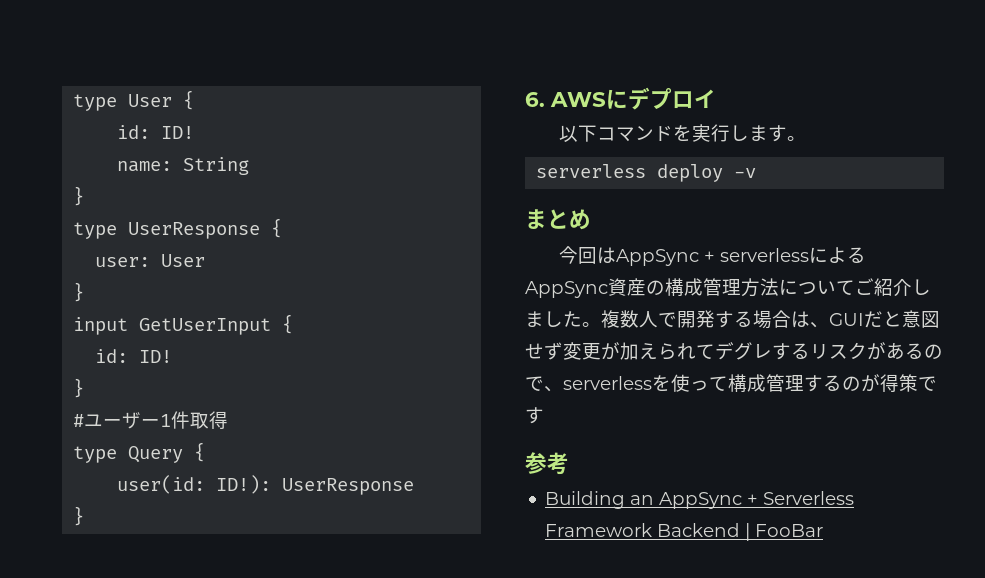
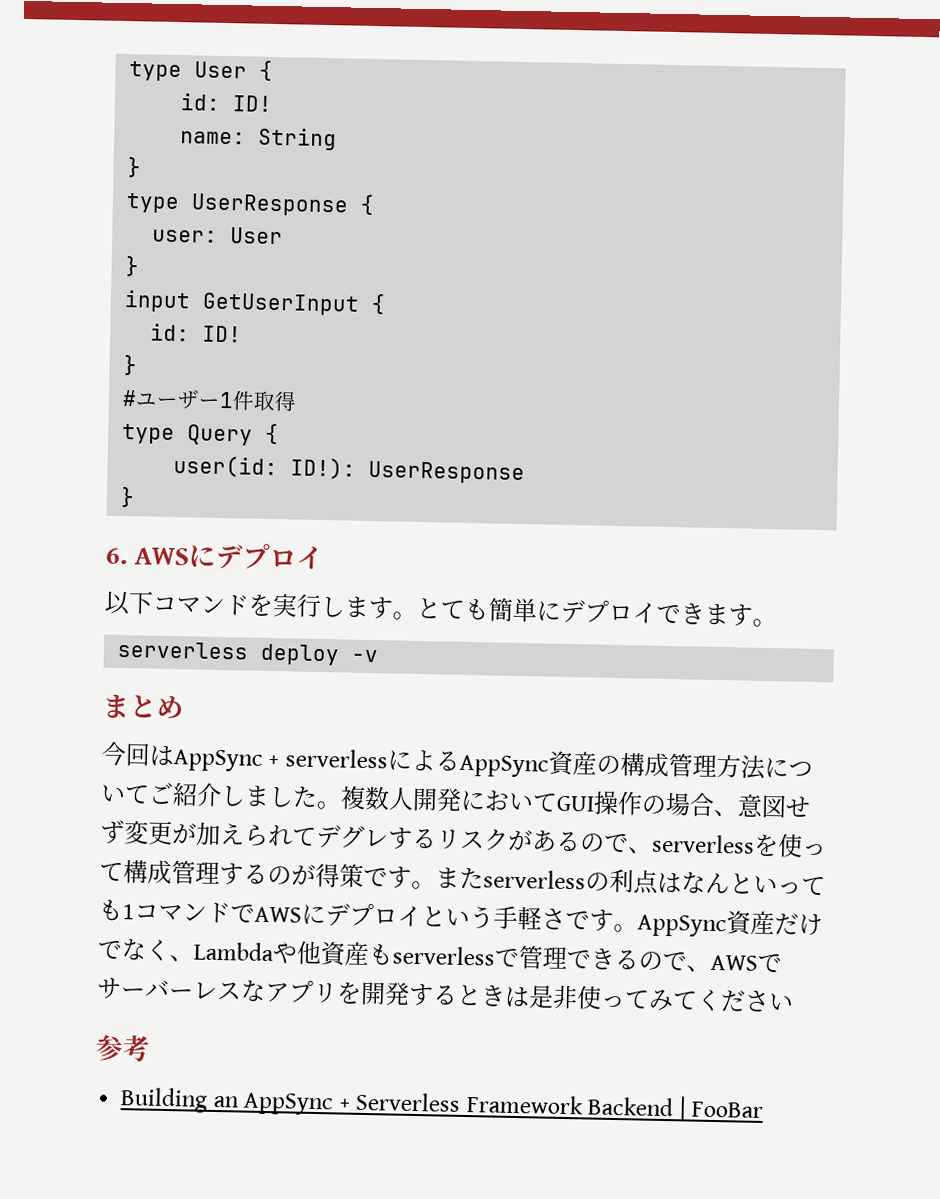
+ とても簡単にデプロイできます。
- 複数人で開発する場合は、GUIだと意図せず変更が加えられてデグレするリスクがあるので、serverlessを使って構成管理するのが得策です
+ 複数人開発においてGUI操作の場合、意図せず変更が加えられてデグレするリスクがあるので、serverlessを使って構成管理するのが得策です。またserverlessの利点はなんといっても1コマンドでAWSにデプロイという手軽さです。AppSync資産だけでなく、Lambdaや他資産もserverlessで管理できるので、AWSでサーバーレスなアプリを開発するときは是非使ってみてください

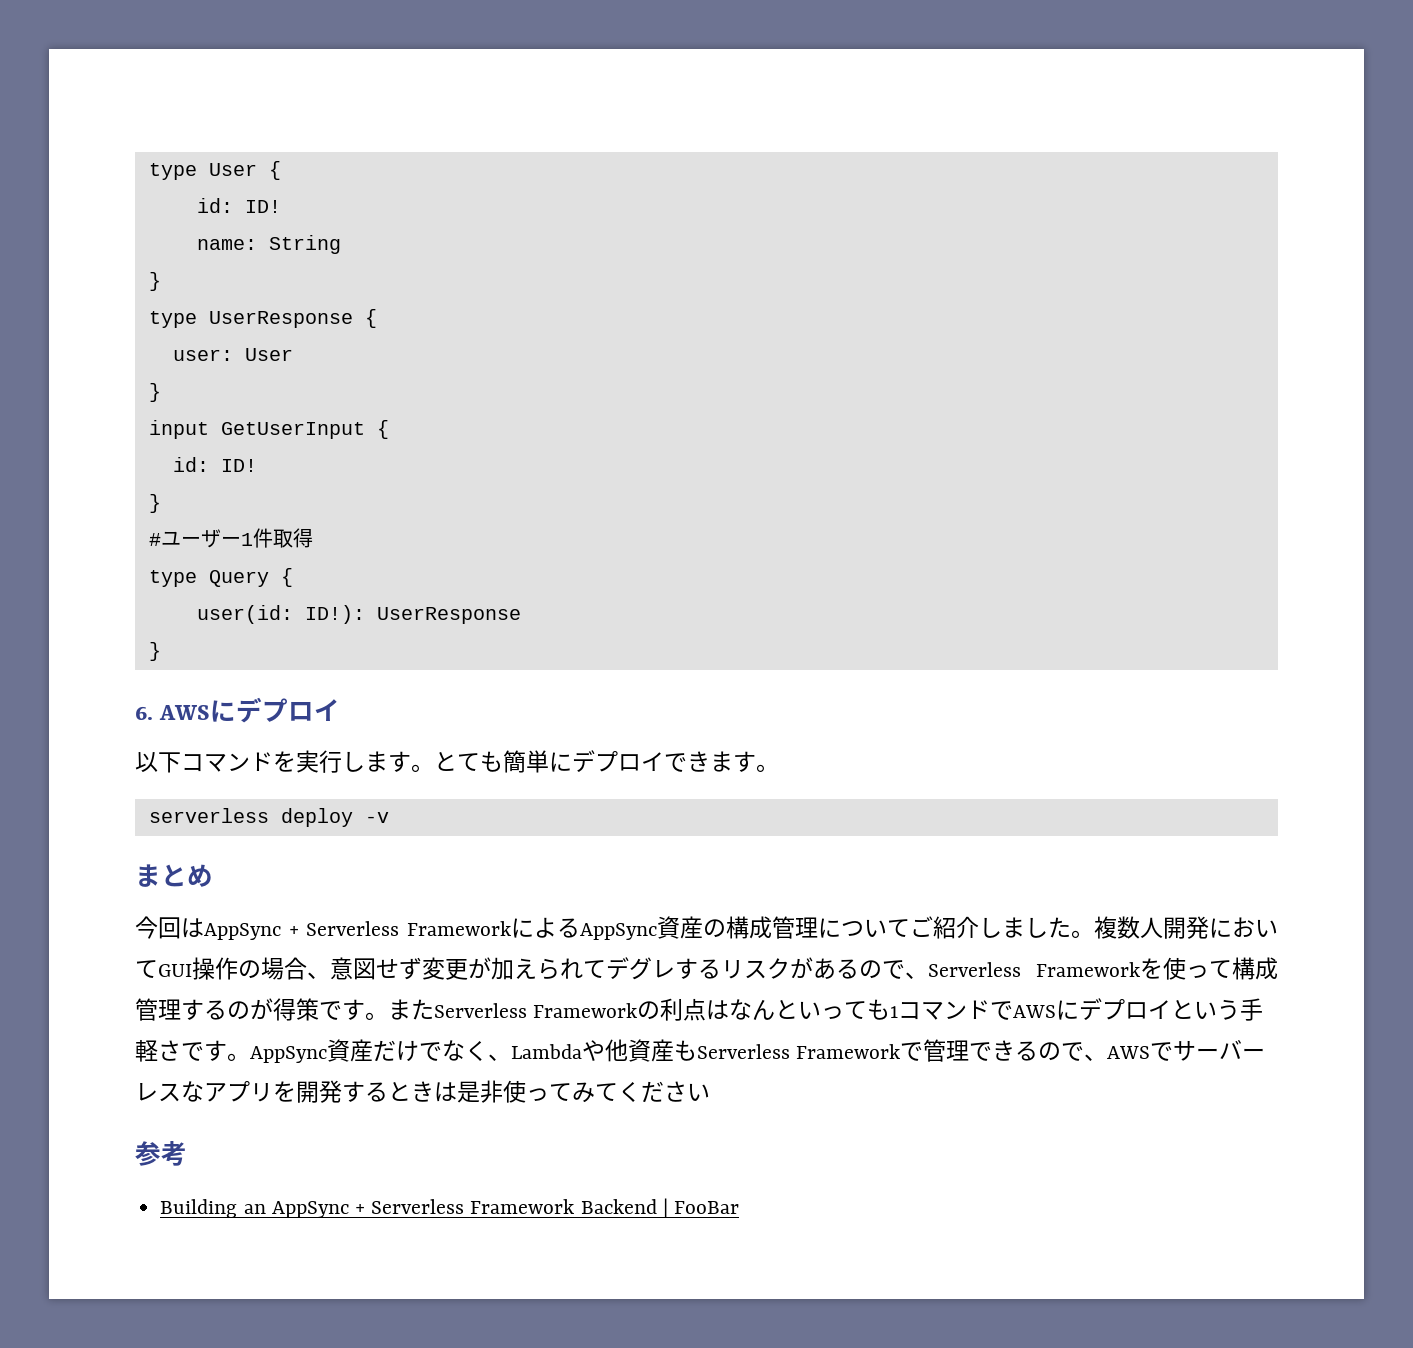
- 今回はAppSync + serverlessによるAppSync資産の構成管理方法についてご紹介しました。
+ 今回はAppSync + Serverless FrameworkによるAppSync資産の構成管理についてご紹介しました。
- 複数人開発においてGUI操作の場合、意図せず変更が加えられてデグレするリスクがあるので、serverlessを使って構成管理するのが得策です。
+ 複数人開発においてGUI操作の場合、意図せず変更が加えられてデグレするリスクがあるので、Serverless Frameworkを使って構成管理するのが得策です。
- またserverlessの利点はなんといっても1コマンドでAWSにデプロイという手軽さです。
+ またServerless Frameworkの利点はなんといっても1コマンドでAWSにデプロイという手軽さです。
- AppSync資産だけでなく、Lambdaや他資産もserverlessで管理できるので、AWSでサーバーレスなアプリを開発するときは是非使ってみてください
+ AppSync資産だけでなく、Lambdaや他資産もServerless Frameworkで管理できるので、AWSでサーバーレスなアプリを開発するときは是非使ってみてください

